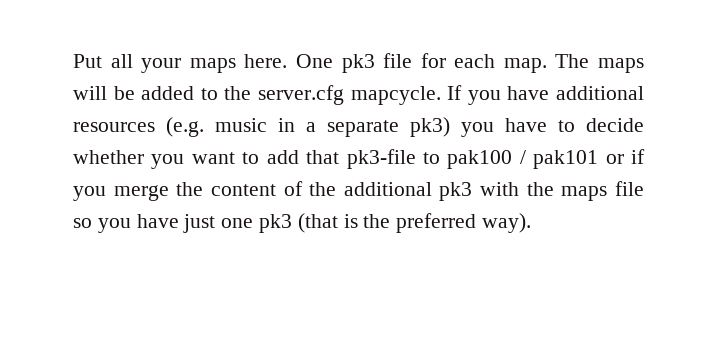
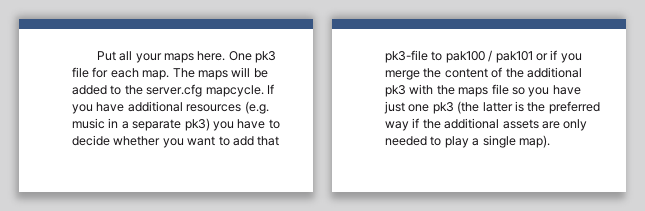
- If you have additional resources (e.g. music in a separate pk3) you have to decide whether you want to add that pk3-file to pak100 / pak101 or if you merge the content of the additional pk3 with the maps file so you have just one pk3 (that is the preferred way).
+ If you have additional resources (e.g. music in a separate pk3) you have to decide whether you want to add that pk3-file to pak100 / pak101 or if you merge the content of the additional pk3 with the maps file so you have just one pk3 (the latter is the preferred way if the additional assets are only needed to play a single map).

